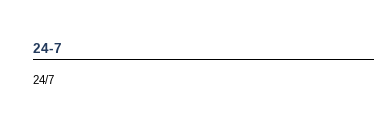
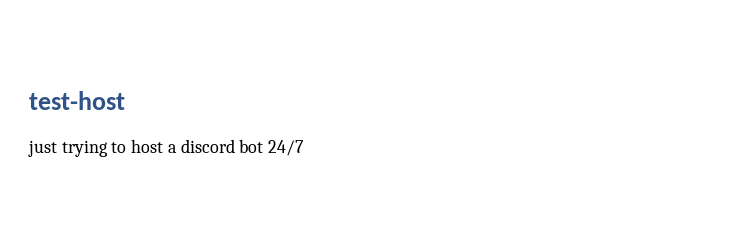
- 24-7
- 24/7
+ test-host
+ just trying to host a discord bot 24/7

